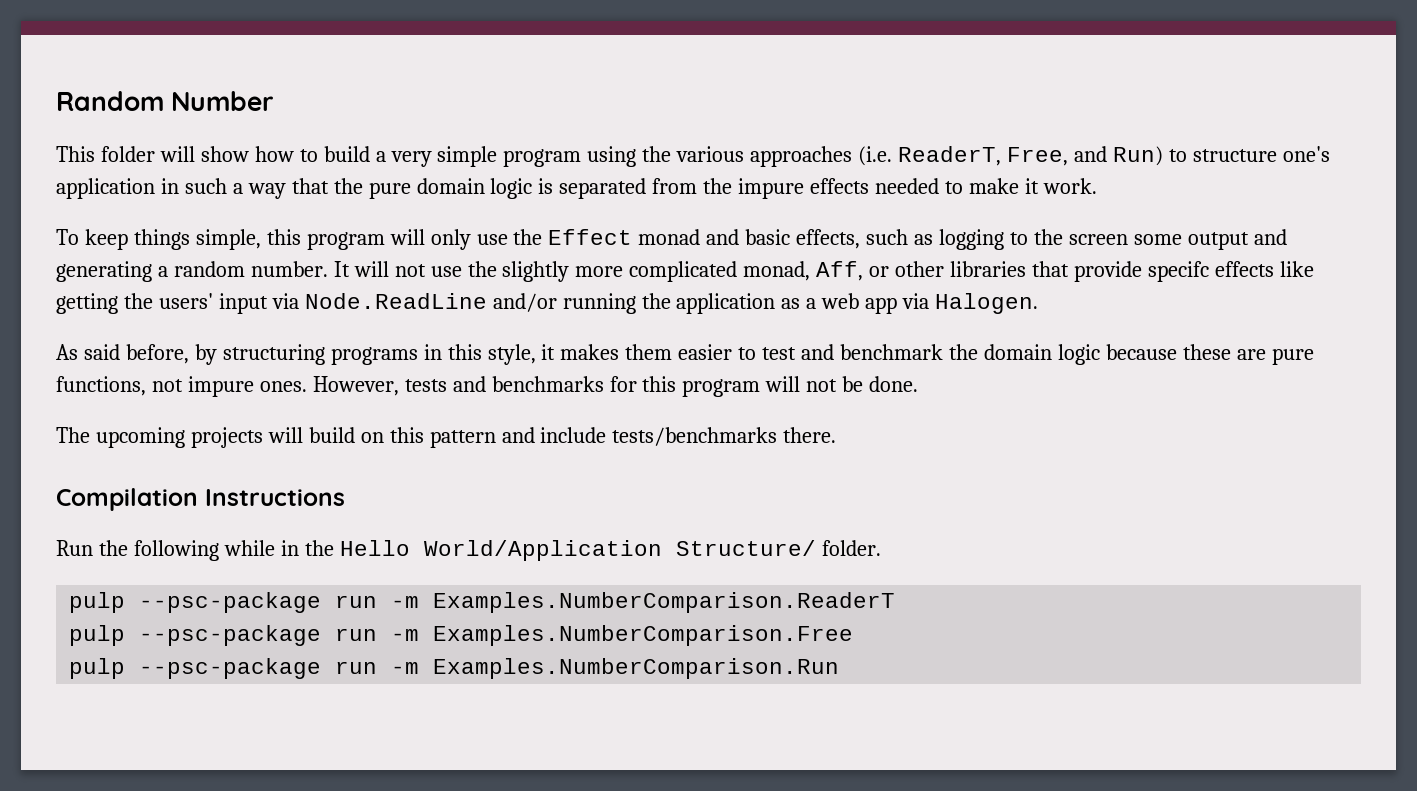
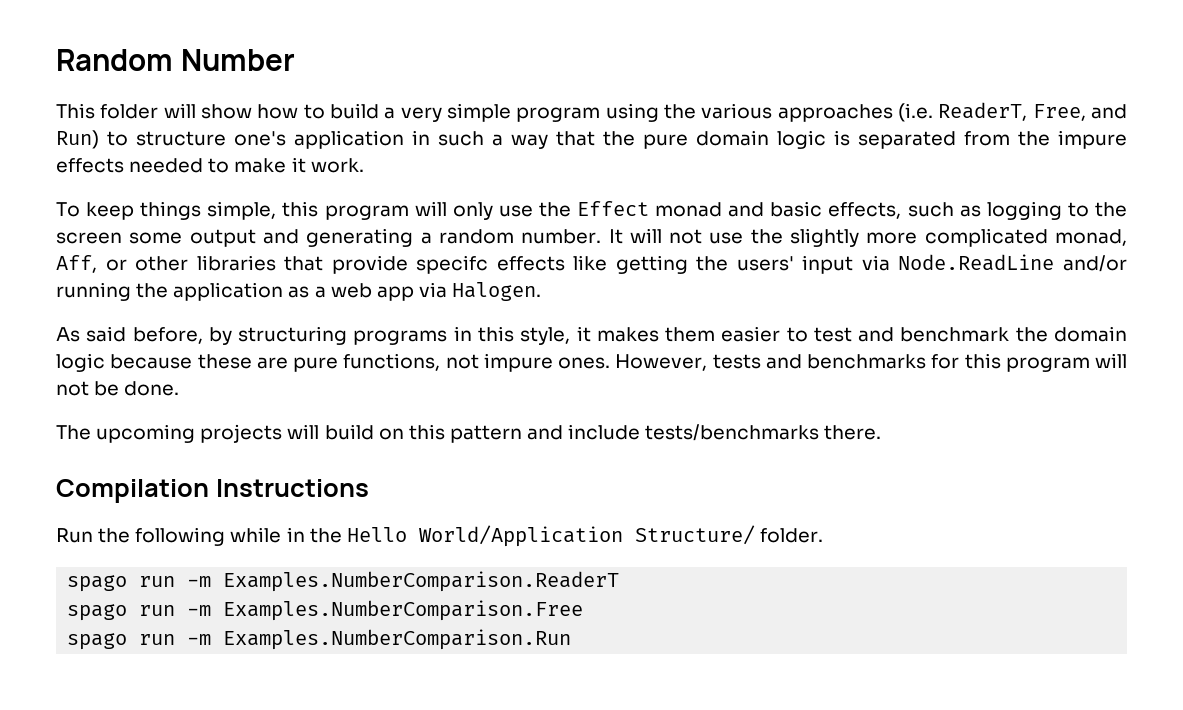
- pulp --psc-package run -m Examples.NumberComparison.ReaderT
+ spago run -m Examples.NumberComparison.ReaderT
- pulp --psc-package run -m Examples.NumberComparison.Free
+ spago run -m Examples.NumberComparison.Free
- pulp --psc-package run -m Examples.NumberComparison.Run
+ spago run -m Examples.NumberComparison.Run

